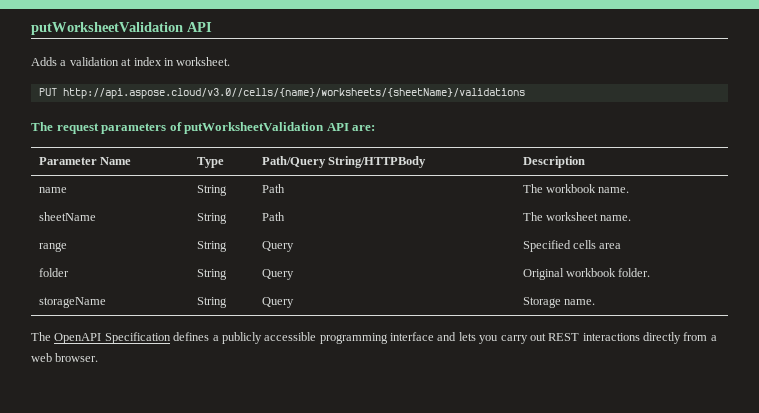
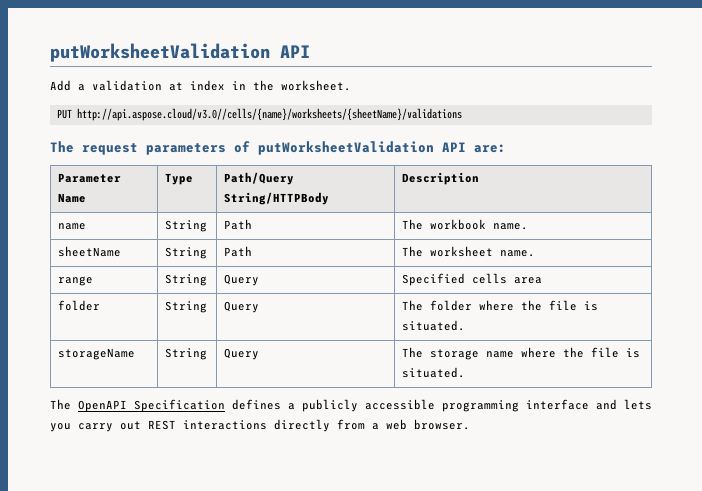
- Adds a validation at index in worksheet.
+ Add a validation at index in the worksheet.
- folder | String | Query | Original workbook folder.
- storageName | String | Query | Storage name.
+ folder | String | Query | The folder where the file is situated.
+ storageName | String | Query | The storage name where the file is situated.

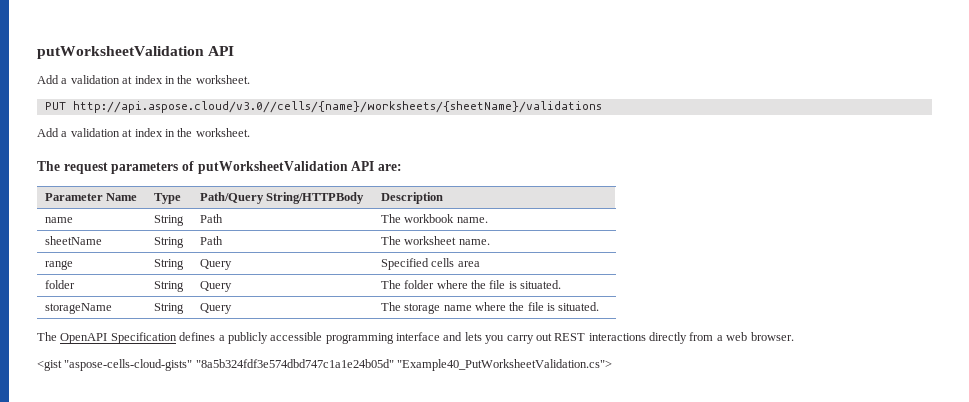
  PUT http://api.aspose.cloud/v3.0//cells/{name}/worksheets/{sheetName}/validations
+ Add a validation at index in the worksheet.
+ <gist "aspose-cells-cloud-gists" "8a5b324fdf3e574dbd747c1a1e24b05d" "Example40_PutWorksheetValidation.cs">

